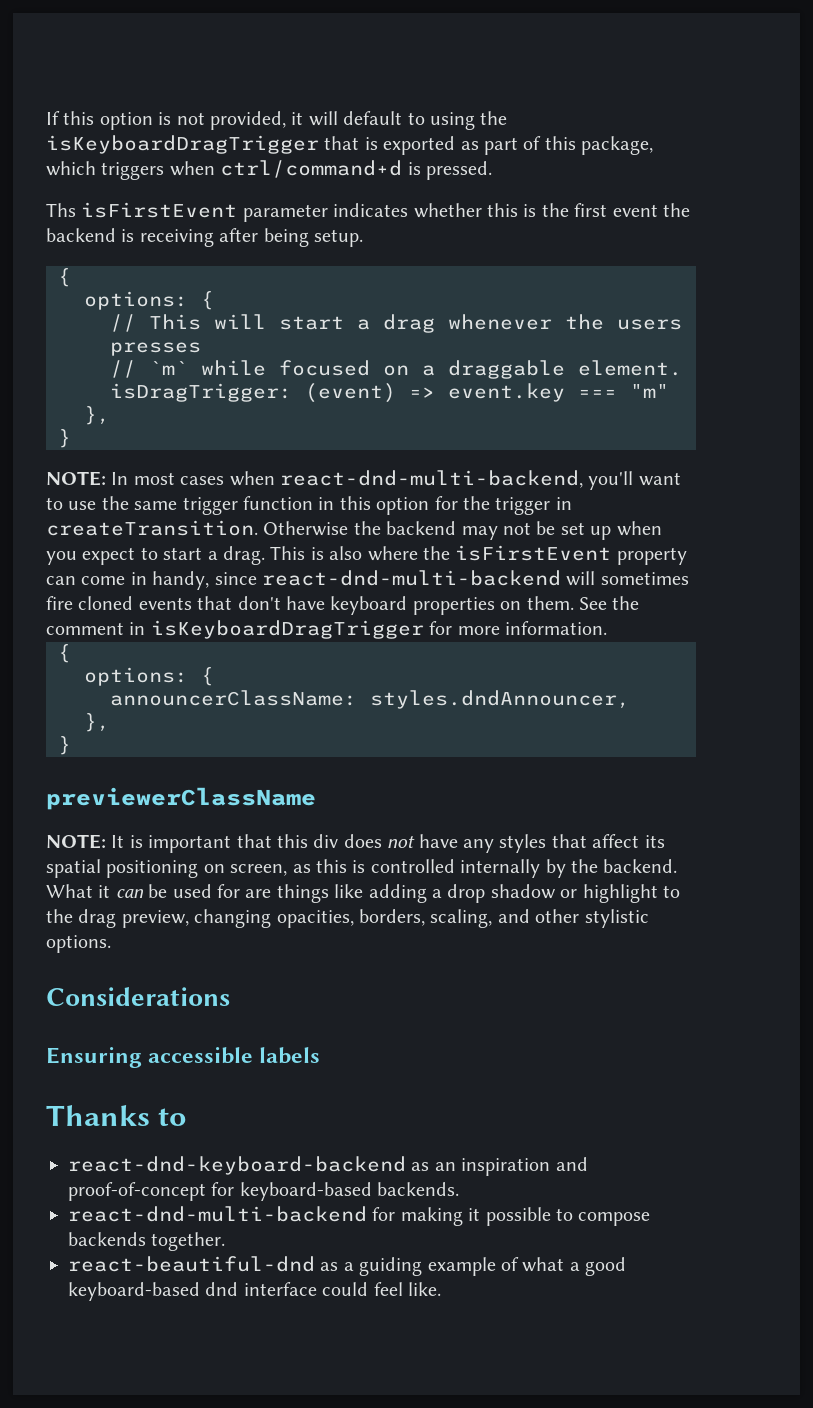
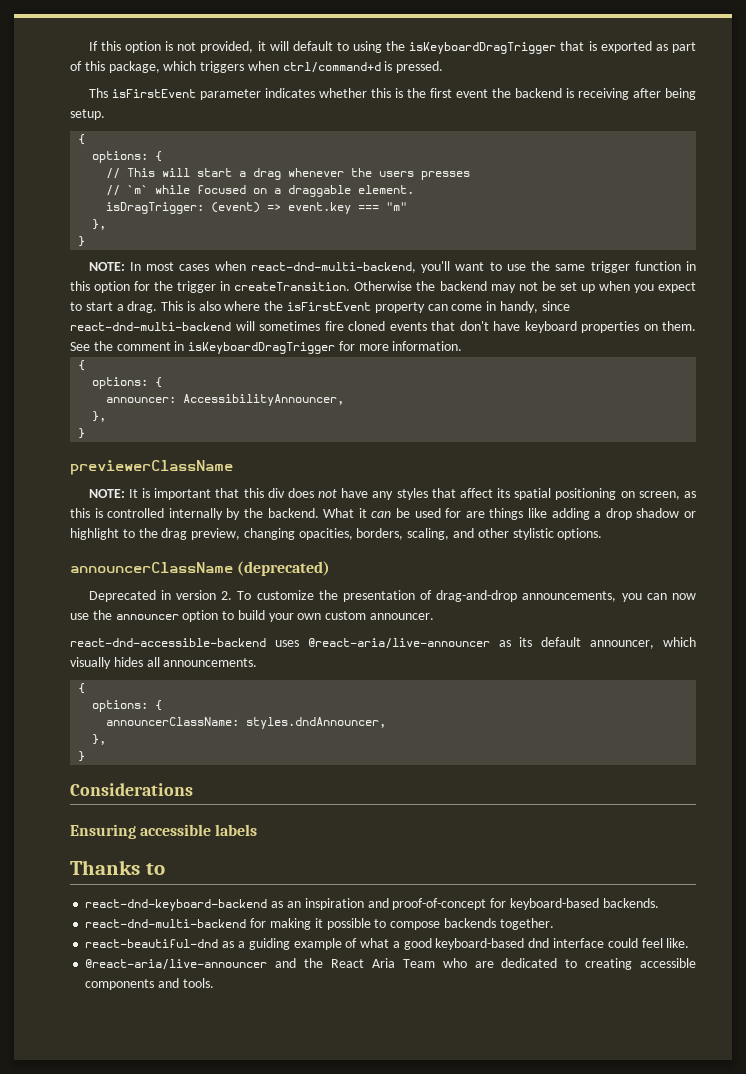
- announcerClassName: styles.dndAnnouncer,
+ announcer: AccessibilityAnnouncer,
+ announcerClassName (deprecated)
+ Deprecated in version 2. To customize the presentation of drag-and-drop announcements, you can now use the announcer option to build your own custom announcer.
+ react-dnd-accessible-backend uses @react-aria/live-announcer as its default announcer, which visually hides all announcements.
+ {
+ options: {
+ announcerClassName: styles.dndAnnouncer,
+ },
+ }
+ @react-aria/live-announcer and the React Aria Team who are dedicated to creating accessible components and tools.

